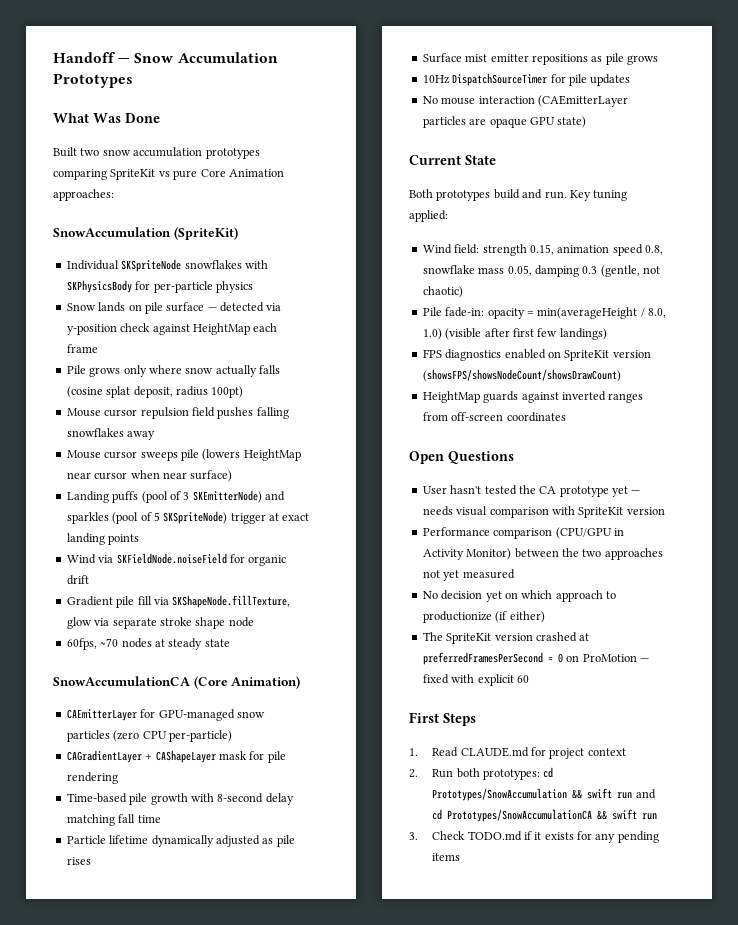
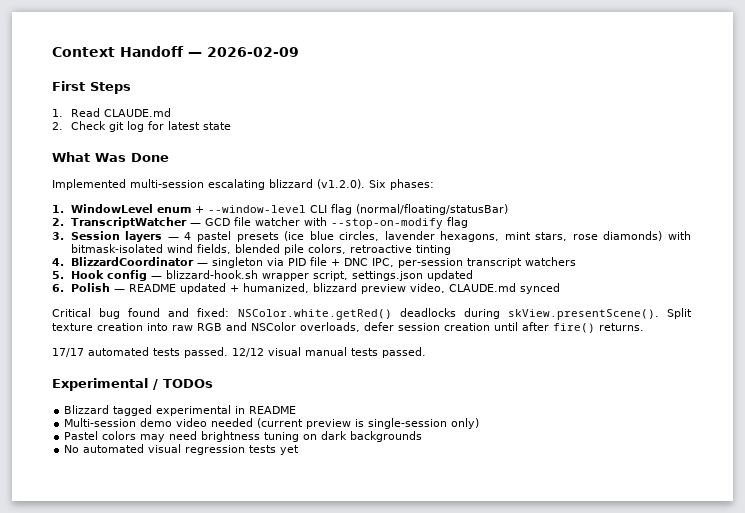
- Handoff — Snow Accumulation Prototypes
- What Was Done
- Built two snow accumulation prototypes comparing SpriteKit vs pure Core Animation approaches:
- SnowAccumulation (SpriteKit)
- Individual SKSpriteNode snowflakes with SKPhysicsBody for per-particle physics
- Snow lands on pile surface — detected via y-position check against HeightMap each frame
- Pile grows only where snow actually falls (cosine splat deposit, radius 100pt)
- Mouse cursor repulsion field pushes falling snowflakes away
- Mouse cursor sweeps pile (lowers HeightMap near cursor when near surface)
- Landing puffs (pool of 3 SKEmitterNode) and sparkles (pool of 5 SKSpriteNode) trigger at exact landing points
- Wind via SKFieldNode.noiseField for organic drift
- Gradient pile fill via SKShapeNode.fillTexture, glow via separate stroke shape node
- 60fps, ~70 nodes at steady state
- SnowAccumulationCA (Core Animation)
- CAEmitterLayer for GPU-managed snow particles (zero CPU per-particle)
- CAGradientLayer + CAShapeLayer mask for pile rendering
- Time-based pile growth with 8-second delay matching fall time
- Particle lifetime dynamically adjusted as pile rises
- Surface mist emitter repositions as pile grows
- 10Hz DispatchSourceTimer for pile updates
- No mouse interaction (CAEmitterLayer particles are opaque GPU state)
- Current State
- Both prototypes build and run. Key tuning applied:
- Wind field: strength 0.15, animation speed 0.8, snowflake mass 0.05, damping 0.3 (gentle, not chaotic)
- Pile fade-in: opacity = min(averageHeight / 8.0, 1.0) (visible after first few landings)
- FPS diagnostics enabled on SpriteKit version (showsFPS/showsNodeCount/showsDrawCount)
- HeightMap guards against inverted ranges from off-screen coordinates
- Open Questions
- User hasn't tested the CA prototype yet — needs visual comparison with SpriteKit version
- Performance comparison (CPU/GPU in Activity Monitor) between the two approaches not yet measured
- No decision yet on which approach to productionize (if either)
- The SpriteKit version crashed at preferredFramesPerSecond = 0 on ProMotion — fixed with explicit 60
+ Context Handoff — 2026-02-09
- 1. Read CLAUDE.md for project context
- 2. Run both prototypes: cd Prototypes/SnowAccumulation && swift run and cd Prototypes/SnowAccumulationCA && swift run
- 3. Check TODO.md if it exists for any pending items
+ 1. Read CLAUDE.md
+ 2. Check git log for latest state
+ What Was Done
+ Implemented multi-session escalating blizzard (v1.2.0). Six phases:
+ 1. WindowLevel enum + --window-level CLI flag (normal/floating/statusBar)
+ 2. TranscriptWatcher — GCD file watcher with --stop-on-modify flag
+ 3. Session layers — 4 pastel presets (ice blue circles, lavender hexagons, mint stars, rose diamonds) with bitmask-isolated wind fields, blended pile colors, retroactive tinting
+ 4. BlizzardCoordinator — singleton via PID file + DNC IPC, per-session transcript watchers
+ 5. Hook config — blizzard-hook.sh wrapper script, settings.json updated
+ 6. Polish — README updated + humanized, blizzard preview video, CLAUDE.md synced
+ Critical bug found and fixed: NSColor.white.getRed() deadlocks during skView.presentScene(). Split texture creation into raw RGB and NSColor overloads, defer session creation until after fire() returns.
+ 17/17 automated tests passed. 12/12 visual manual tests passed.
+ Experimental / TODOs
+ Blizzard tagged experimental in README
+ Multi-session demo video needed (current preview is single-session only)
+ Pastel colors may need brightness tuning on dark backgrounds
+ No automated visual regression tests yet

